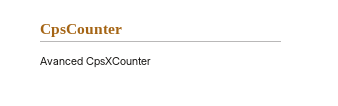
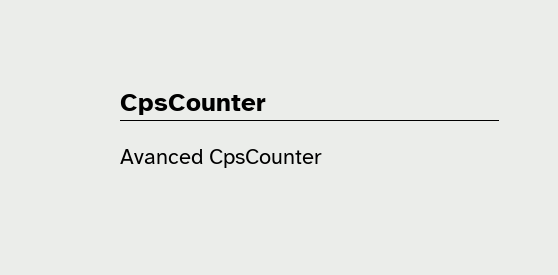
- Avanced CpsXCounter
+ Avanced CpsCounter

